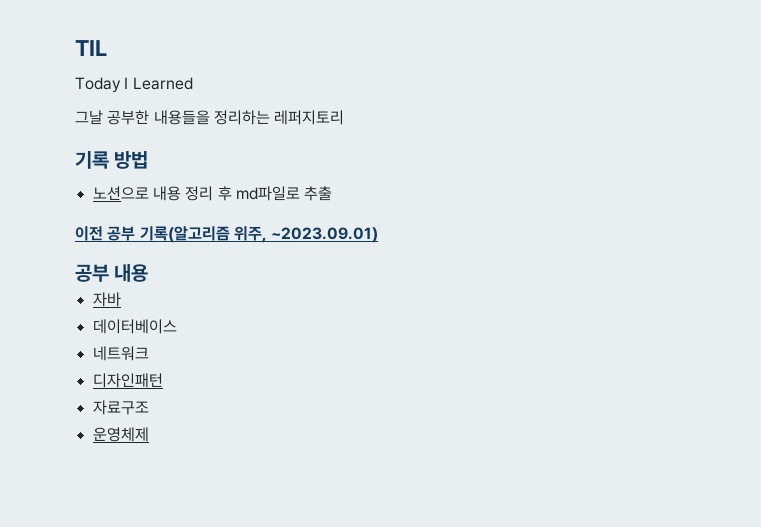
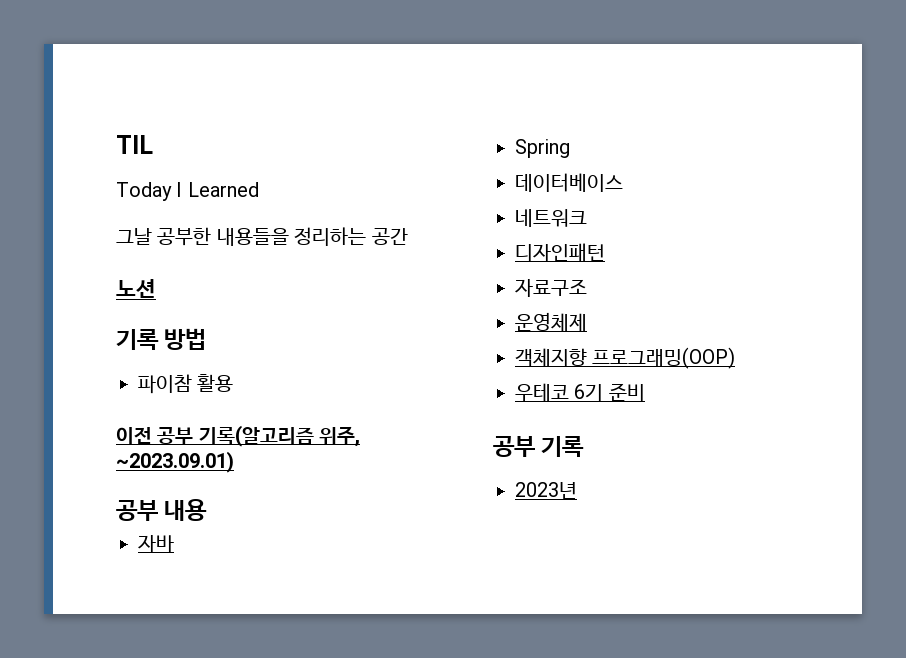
- 그날 공부한 내용들을 정리하는 레퍼지토리
+ 그날 공부한 내용들을 정리하는 공간
+ 노션
- 노션으로 내용 정리 후 md파일로 추출
+ 파이참 활용
+ Spring
+ 객체지향 프로그래밍(OOP)
+ 우테코 6기 준비
+ 공부 기록
+ 2023년

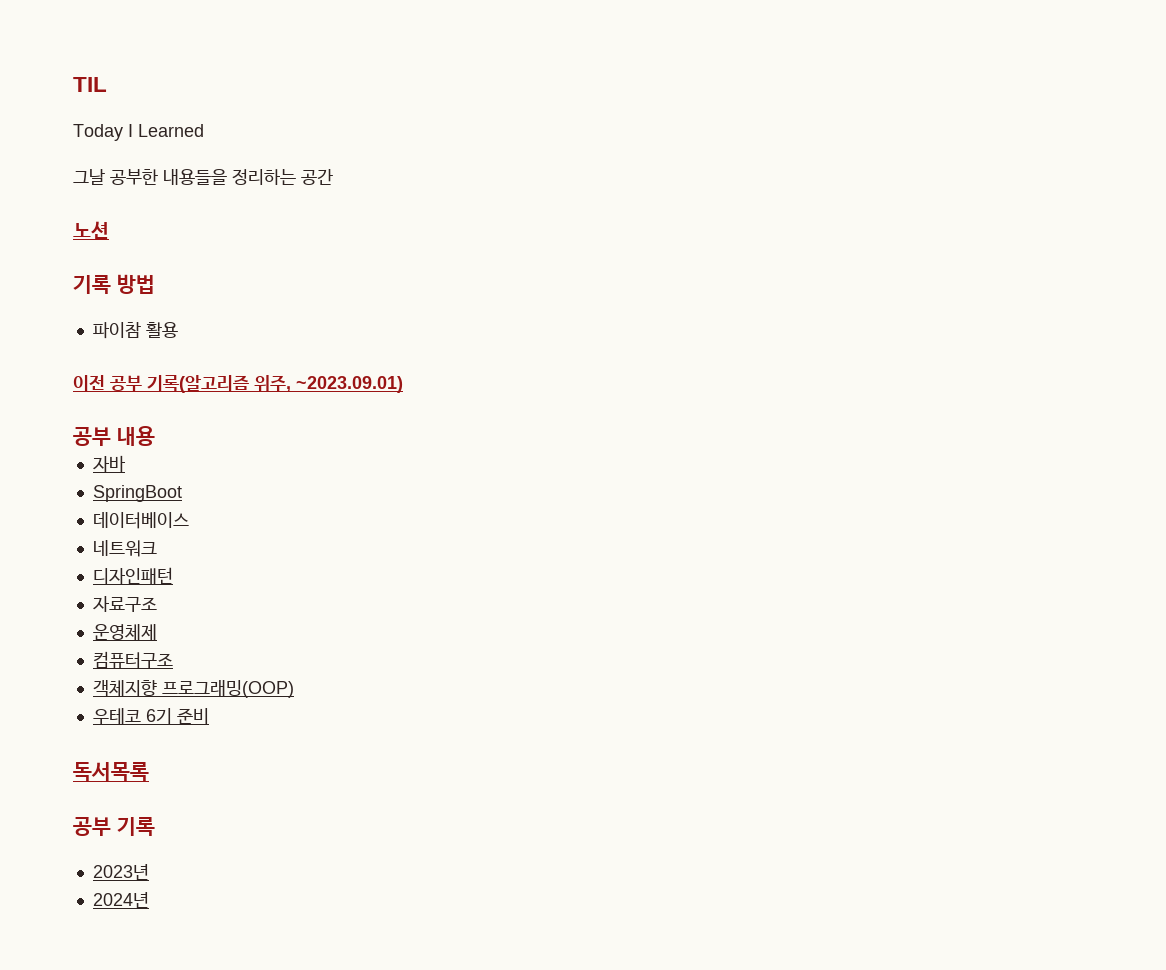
- Spring
+ SpringBoot
+ 컴퓨터구조
+ 독서목록
+ 2024년

